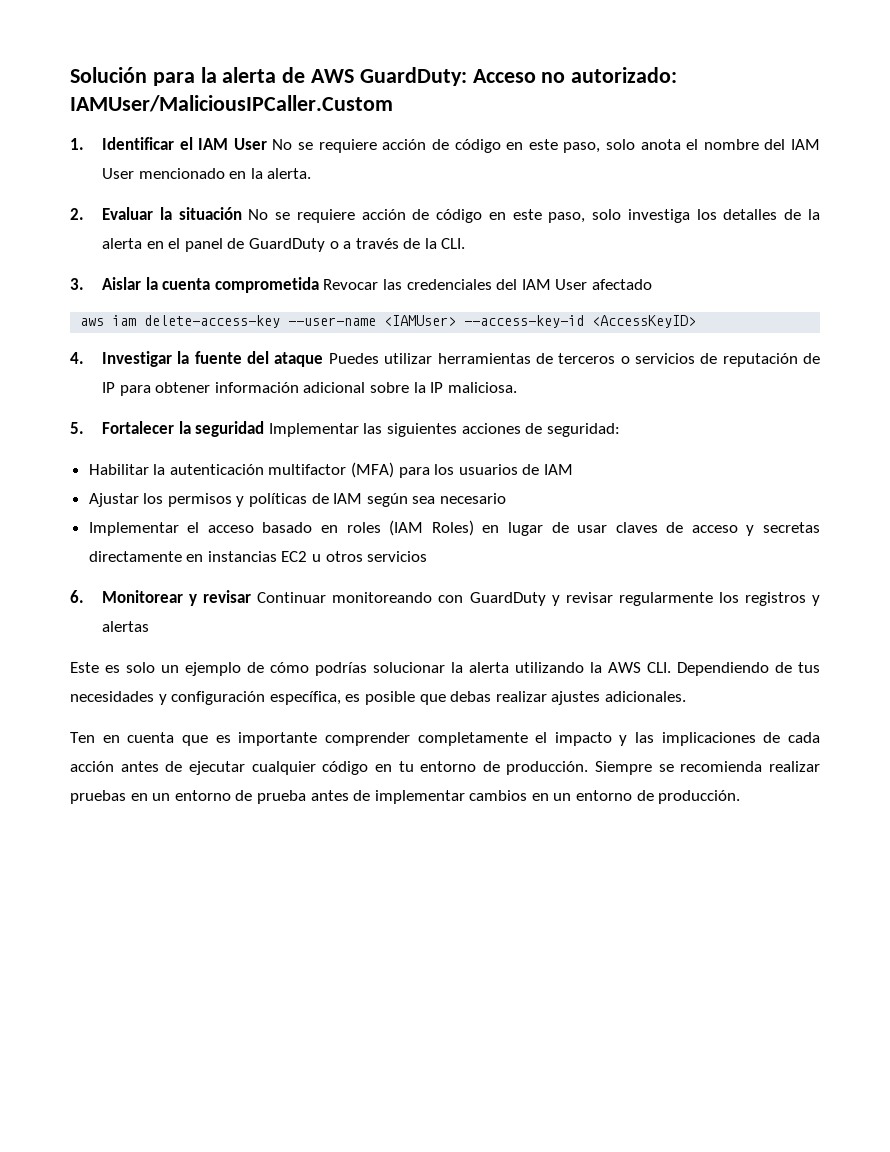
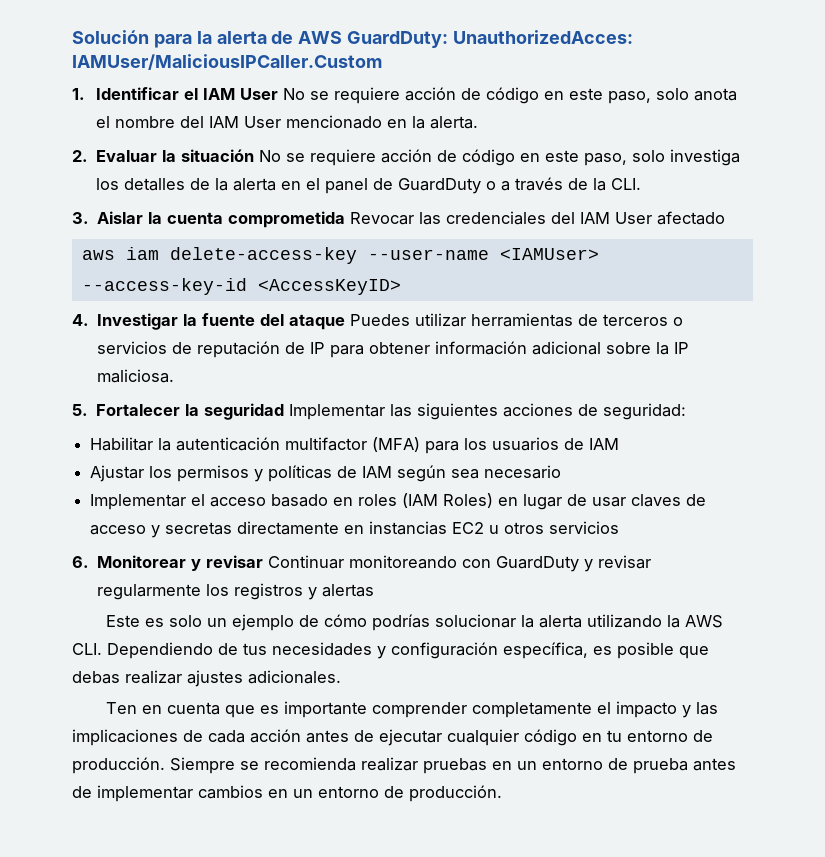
- Solución para la alerta de AWS GuardDuty: Acceso no autorizado: IAMUser/MaliciousIPCaller.Custom
+ Solución para la alerta de AWS GuardDuty: UnauthorizedAcces: IAMUser/MaliciousIPCaller.Custom

